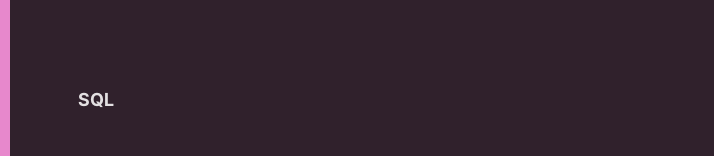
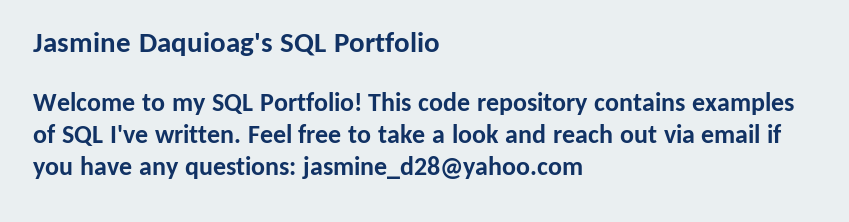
- SQL
+ Jasmine Daquioag's SQL Portfolio
+ Welcome to my SQL Portfolio! This code repository contains examples of SQL I've written. Feel free to take a look and reach out via email if you have any questions: jasmine_d28@yahoo.com

